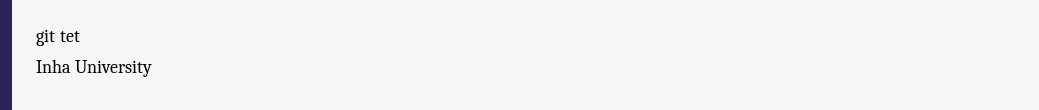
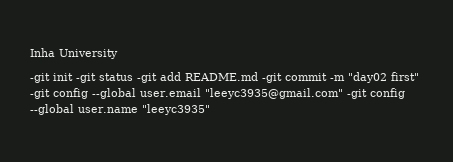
- git tet
+ -git init -git status -git add README.md -git commit -m "day02 first" -git config --global user.email "leeyc3935@gmail.com" -git config --global user.name "leeyc3935"

